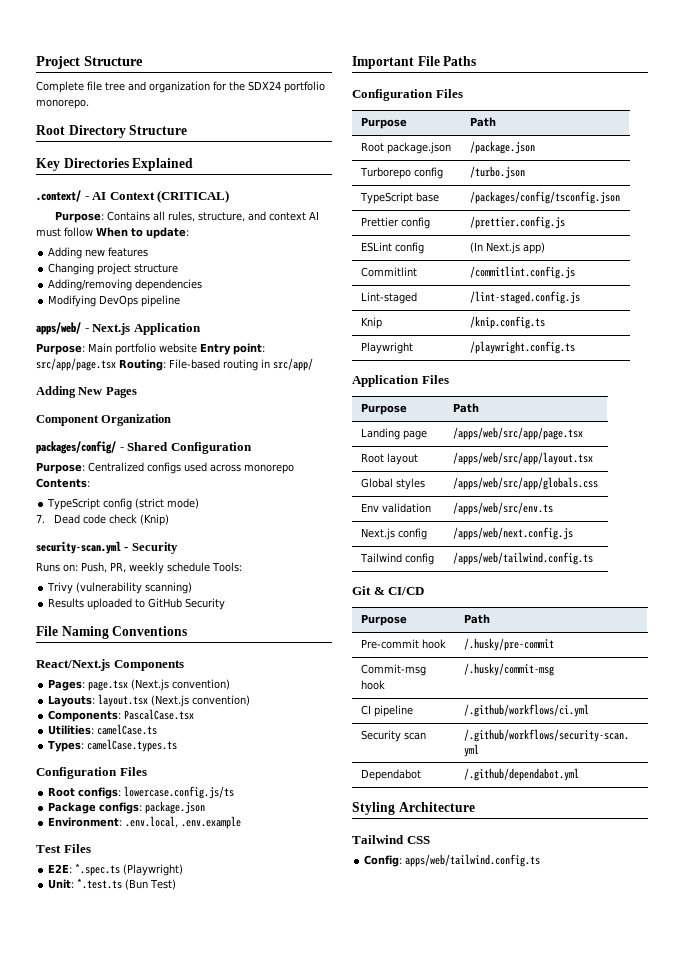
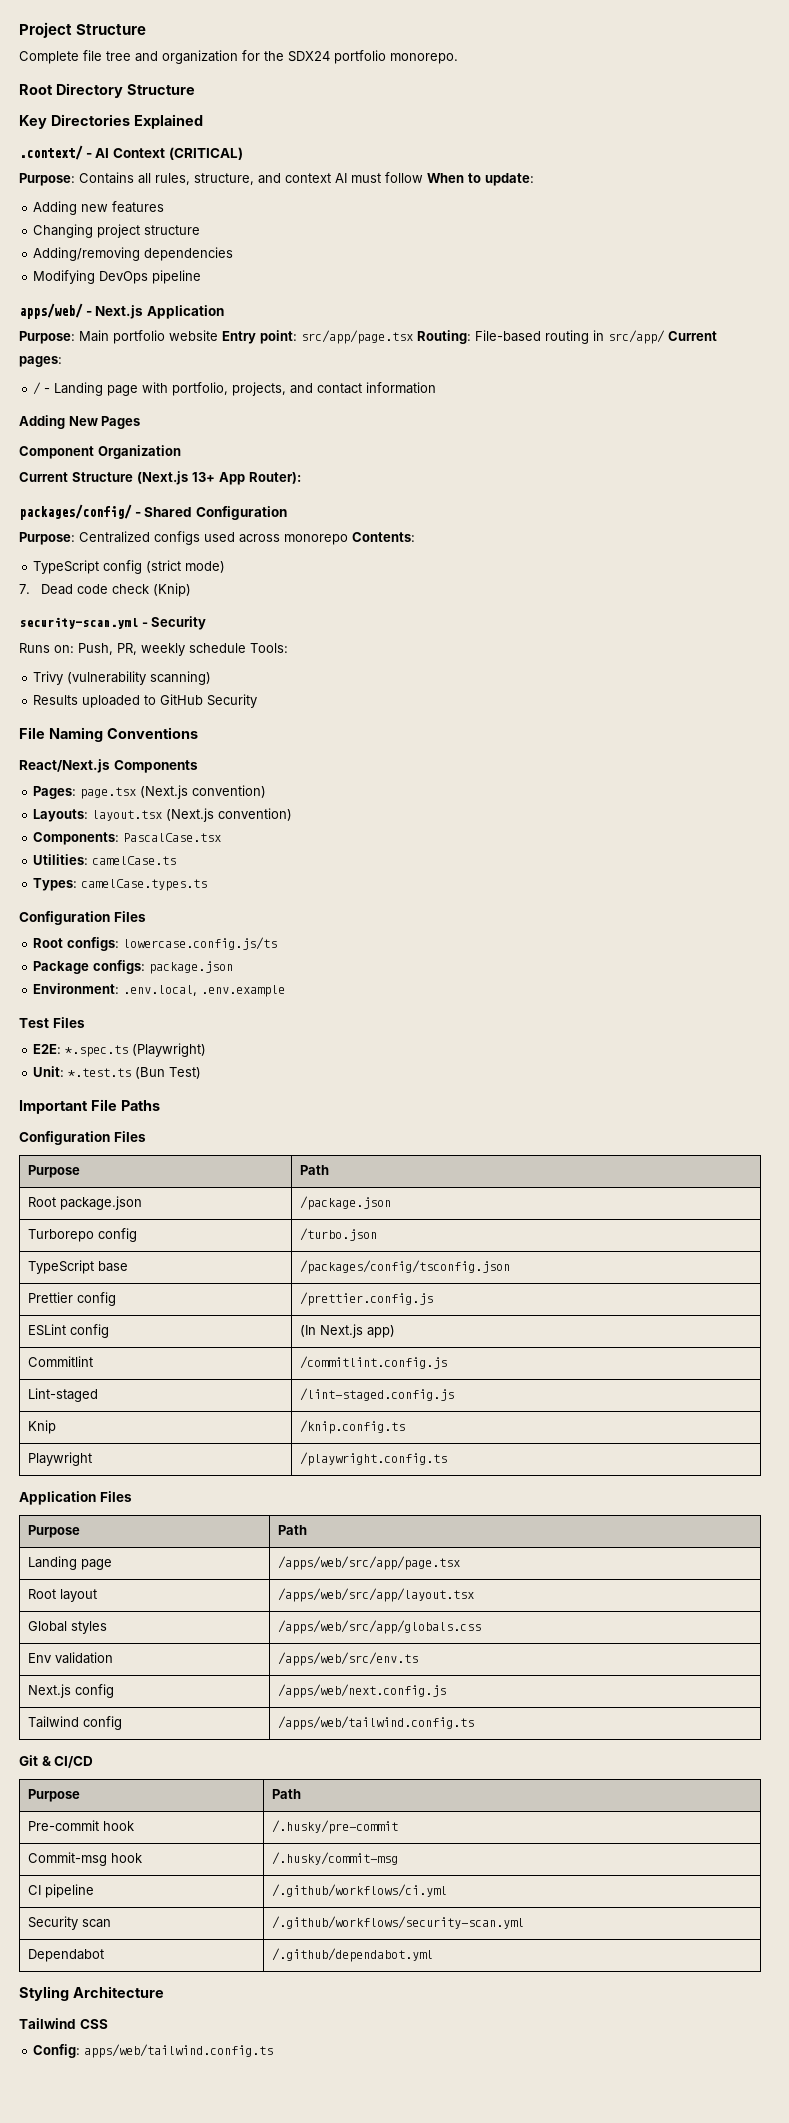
- Purpose: Main portfolio website Entry point: src/app/page.tsx Routing: File-based routing in src/app/
+ Purpose: Main portfolio website Entry point: src/app/page.tsx Routing: File-based routing in src/app/ Current pages:
+ / - Landing page with portfolio, projects, and contact information
+ Current Structure (Next.js 13+ App Router):

